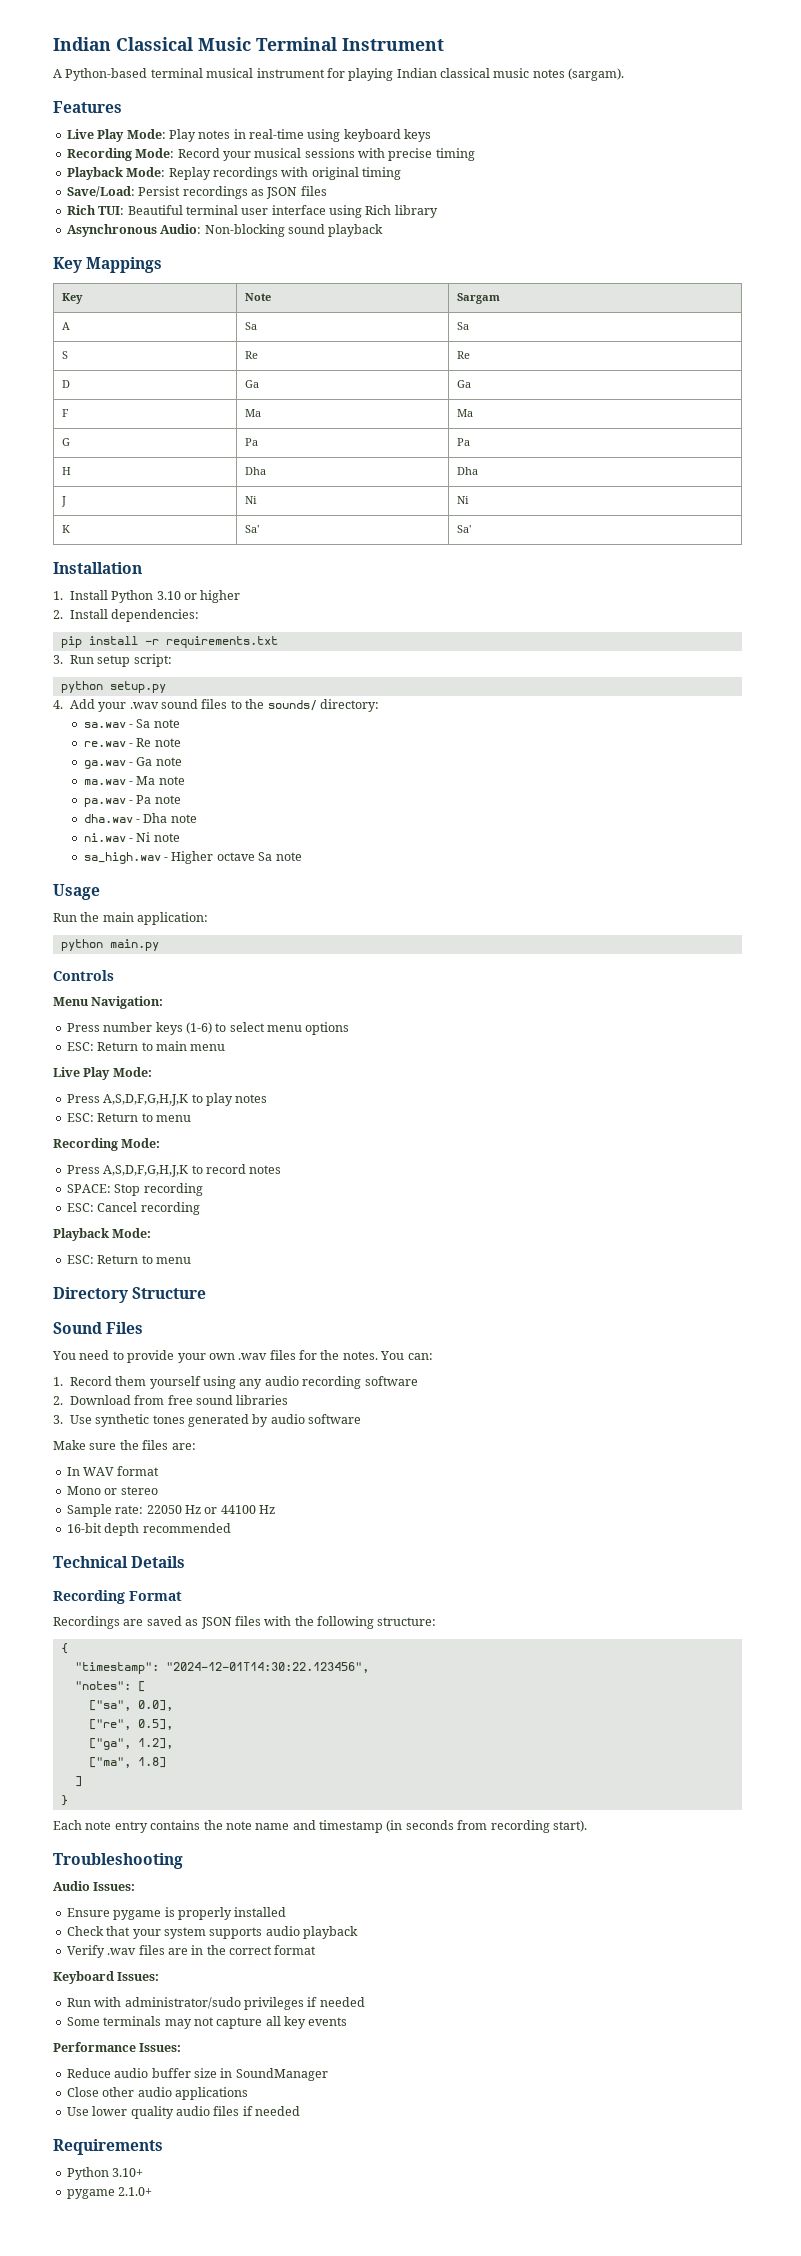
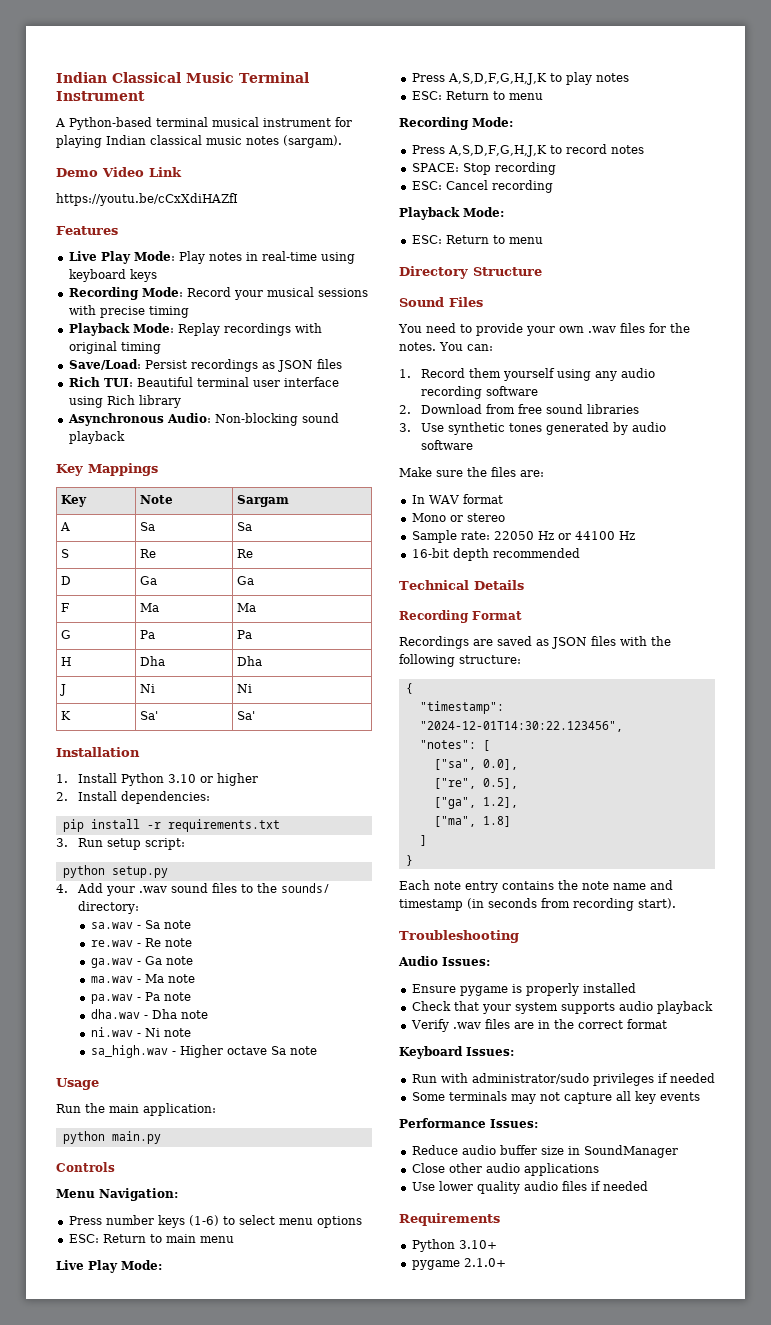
+ Demo Video Link
+ https://youtu.be/cCxXdiHAZfI

